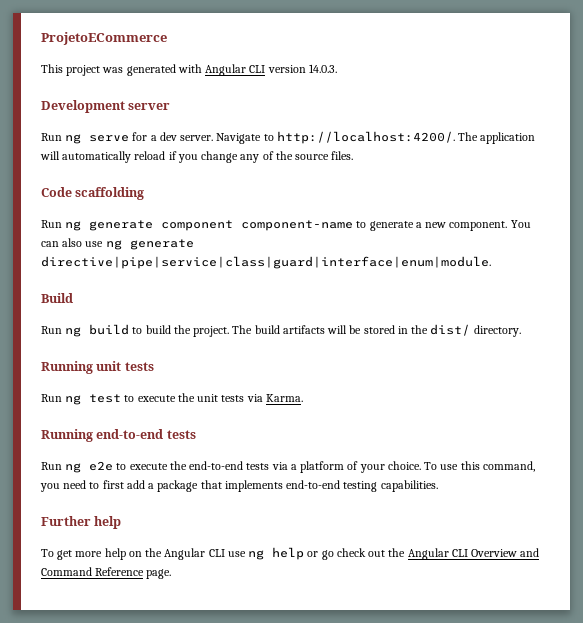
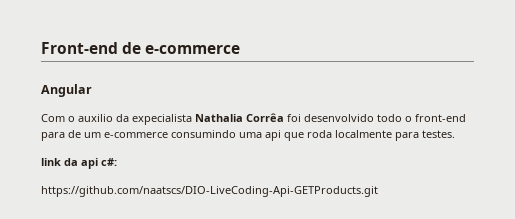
- ProjetoECommerce
- This project was generated with Angular CLI version 14.0.3.
- Development server
- Run ng serve for a dev server. Navigate to http://localhost:4200/. The application will automatically reload if you change any of the source files.
- Code scaffolding
- Run ng generate component component-name to generate a new component. You can also use ng generate directive|pipe|service|class|guard|interface|enum|module.
- Build
- Run ng build to build the project. The build artifacts will be stored in the dist/ directory.
- Running unit tests
- Run ng test to execute the unit tests via Karma.
- Running end-to-end tests
- Run ng e2e to execute the end-to-end tests via a platform of your choice. To use this command, you need to first add a package that implements end-to-end testing capabilities.
- Further help
- To get more help on the Angular CLI use ng help or go check out the Angular CLI Overview and Command Reference page.
+ Front-end de e-commerce
+ Angular
+ Com o auxilio da expecialista Nathalia Corrêa foi desenvolvido todo o front-end para de um e-commerce consumindo uma api que roda localmente para testes.
+ link da api c#:
+ https://github.com/naatscs/DIO-LiveCoding-Api-GETProducts.git

